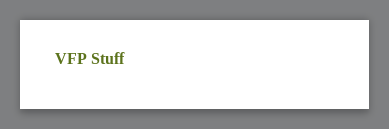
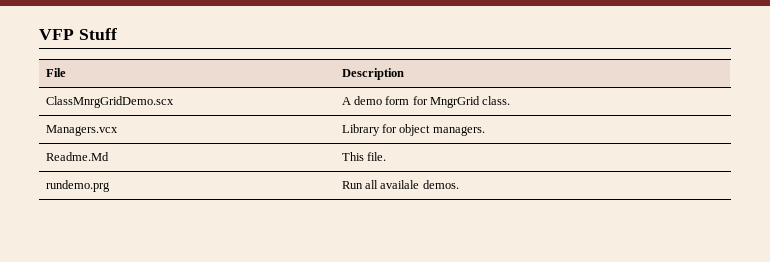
+ File | Description
+ ClassMnrgGridDemo.scx | A demo form for MngrGrid class.
+ Managers.vcx | Library for object managers.
+ Readme.Md | This file.
+ rundemo.prg | Run all availale demos.

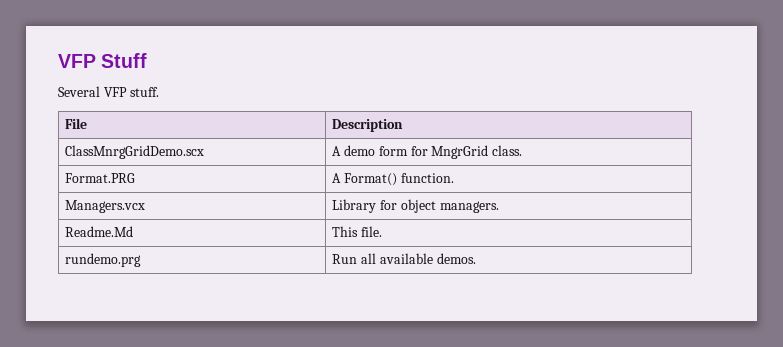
+ Several VFP stuff.
+ Format.PRG | A Format() function.
- rundemo.prg | Run all availale demos.
+ rundemo.prg | Run all available demos.

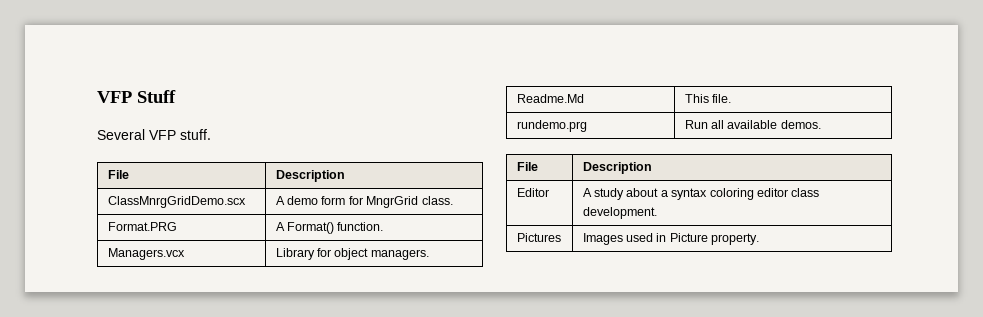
  rundemo.prg | Run all available demos.
+ File | Description
+ Editor | A study about a syntax coloring editor class development.
+ Pictures | Images used in Picture property.

